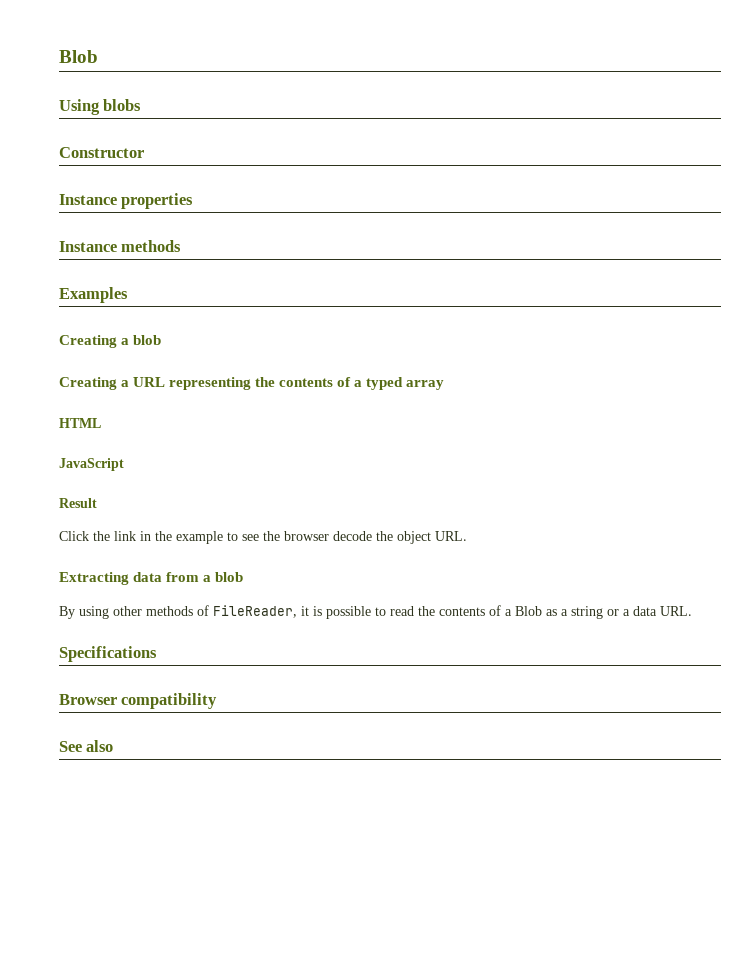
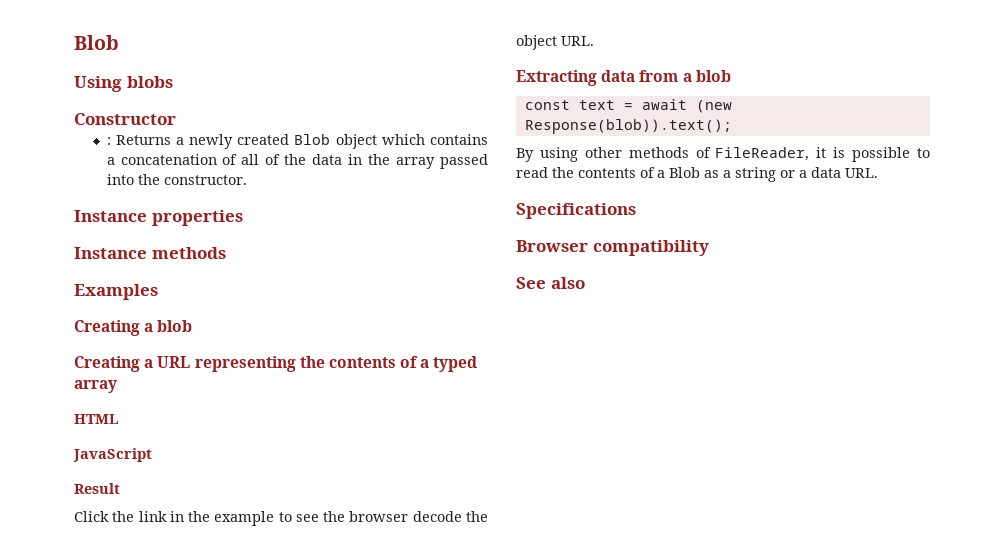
+ : Returns a newly created Blob object which contains a concatenation of all of the data in the array passed into the constructor.
+ const text = await (new Response(blob)).text();

